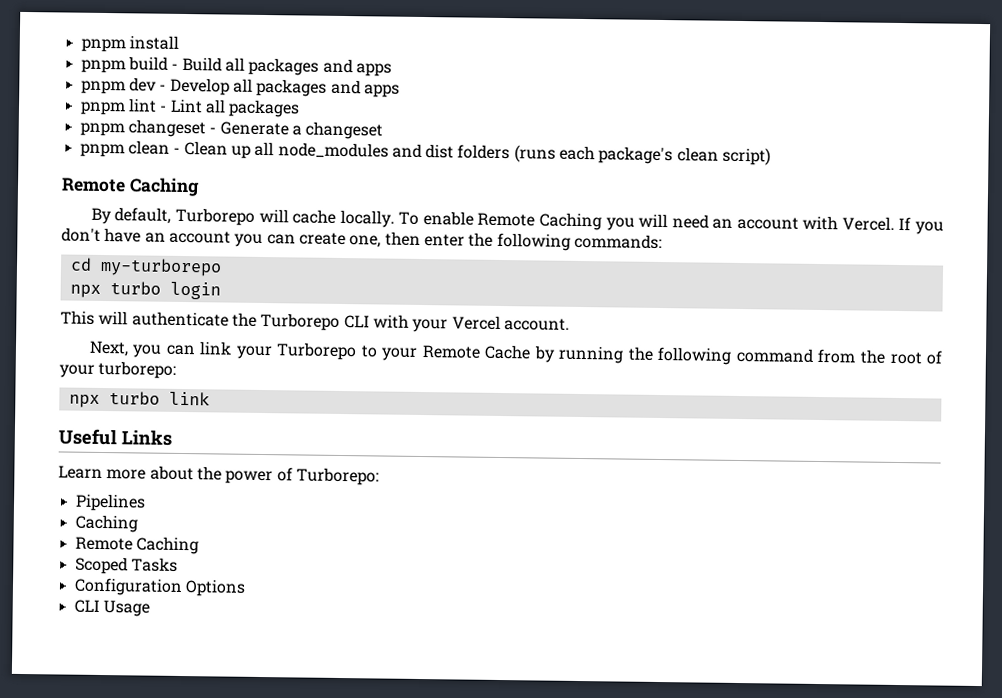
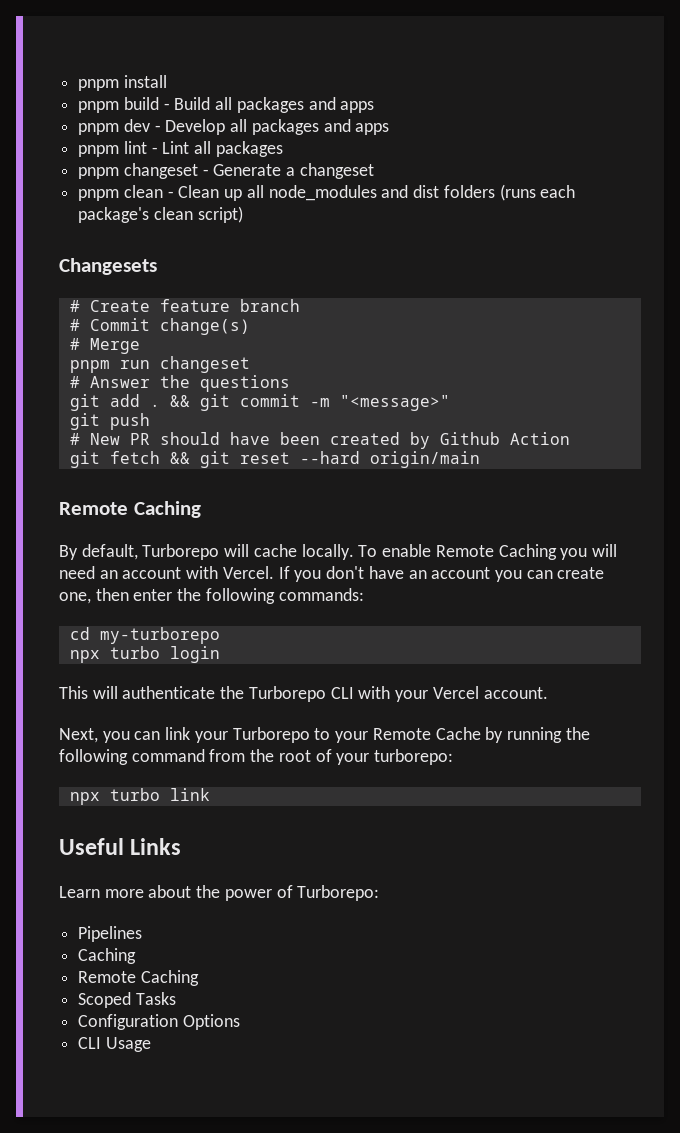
+ Changesets
+ # Create feature branch
+ # Commit change(s)
+ # Merge
+ pnpm run changeset
+ # Answer the questions
+ git add . && git commit -m "<message>"
+ git push
+ # New PR should have been created by Github Action
+ git fetch && git reset --hard origin/main

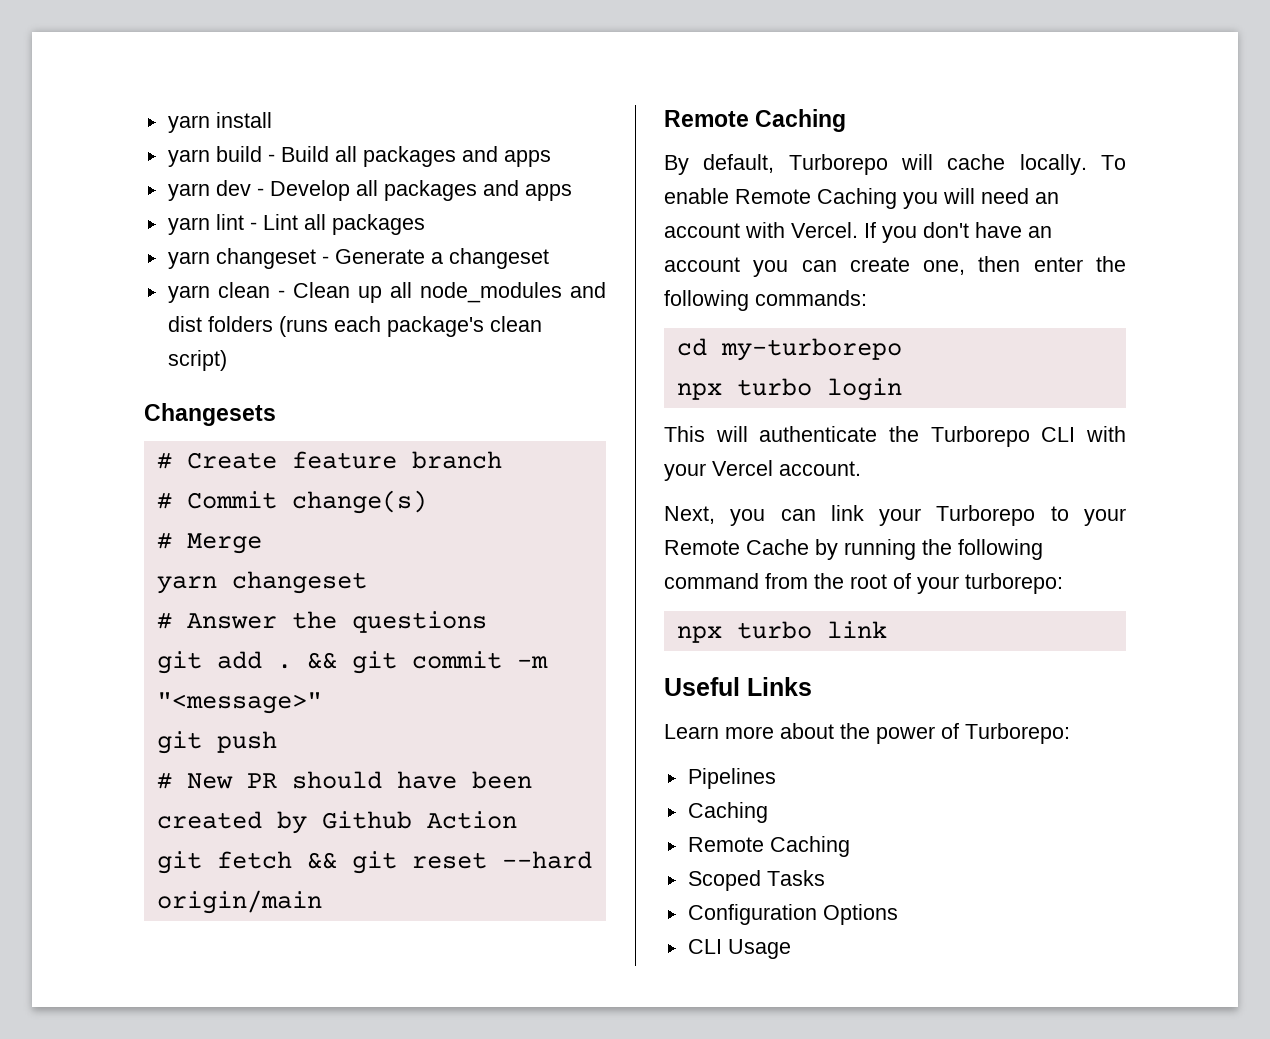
- pnpm install
+ yarn install
- pnpm build - Build all packages and apps
+ yarn build - Build all packages and apps
- pnpm dev - Develop all packages and apps
+ yarn dev - Develop all packages and apps
- pnpm lint - Lint all packages
+ yarn lint - Lint all packages
- pnpm changeset - Generate a changeset
+ yarn changeset - Generate a changeset
- pnpm clean - Clean up all node_modules and dist folders (runs each package's clean script)
+ yarn clean - Clean up all node_modules and dist folders (runs each package's clean script)
  # Merge
- pnpm run changeset
+ yarn changeset

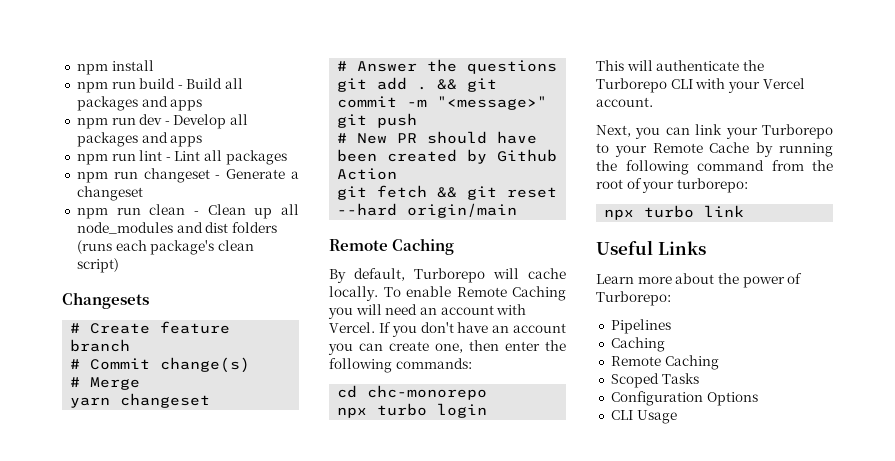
- yarn install
+ npm install
- yarn build - Build all packages and apps
+ npm run build - Build all packages and apps
- yarn dev - Develop all packages and apps
+ npm run dev - Develop all packages and apps
- yarn lint - Lint all packages
+ npm run lint - Lint all packages
- yarn changeset - Generate a changeset
+ npm run changeset - Generate a changeset
- yarn clean - Clean up all node_modules and dist folders (runs each package's clean script)
+ npm run clean - Clean up all node_modules and dist folders (runs each package's clean script)
- cd my-turborepo
+ cd chc-monorepo

